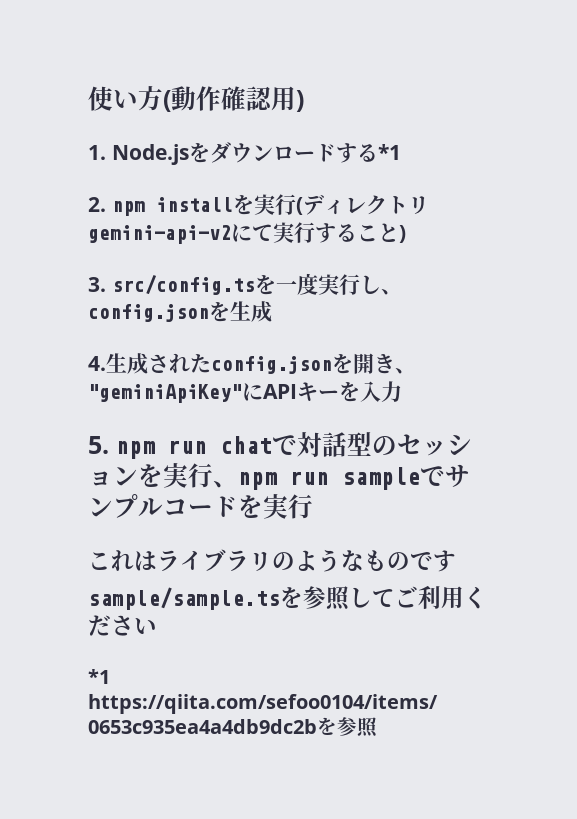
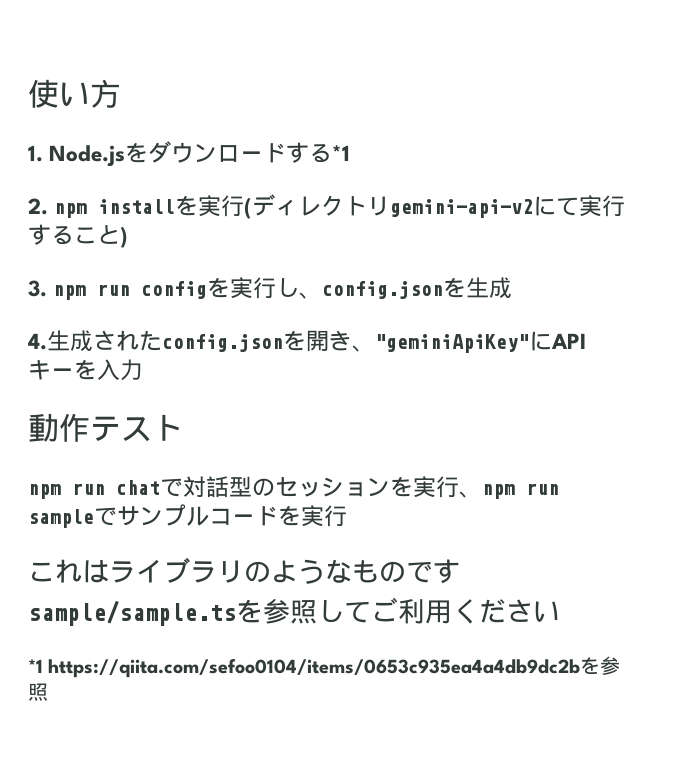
- 使い方(動作確認用)
+ 使い方
- 3. src/config.tsを一度実行し、config.jsonを生成
+ 3. npm run configを実行し、config.jsonを生成
- 5. npm run chatで対話型のセッションを実行、npm run sampleでサンプルコードを実行
+ 動作テスト
+ npm run chatで対話型のセッションを実行、npm run sampleでサンプルコードを実行

